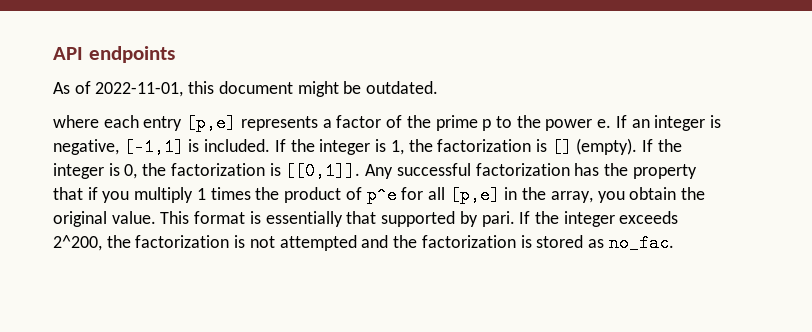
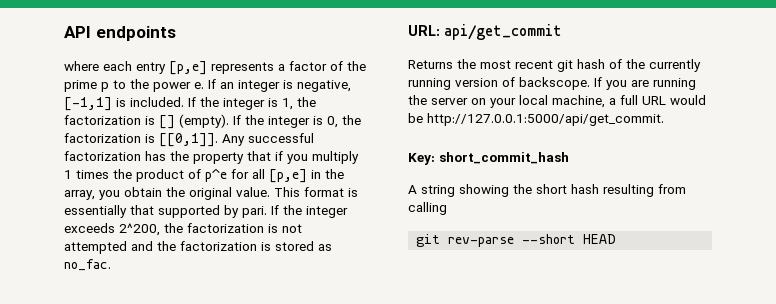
- As of 2022-11-01, this document might be outdated.
+ URL: api/get_commit
+ Returns the most recent git hash of the currently running version of backscope. If you are running the server on your local machine, a full URL would be http://127.0.0.1:5000/api/get_commit.
+ Key: short_commit_hash
+ A string showing the short hash resulting from calling
+ git rev-parse --short HEAD

